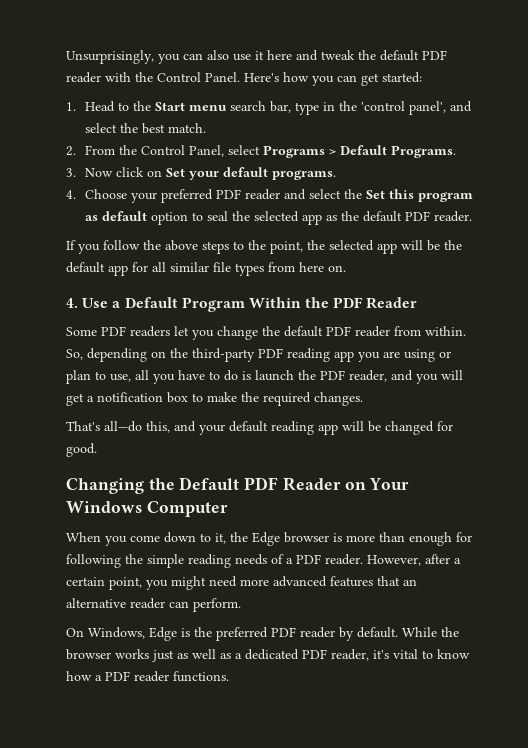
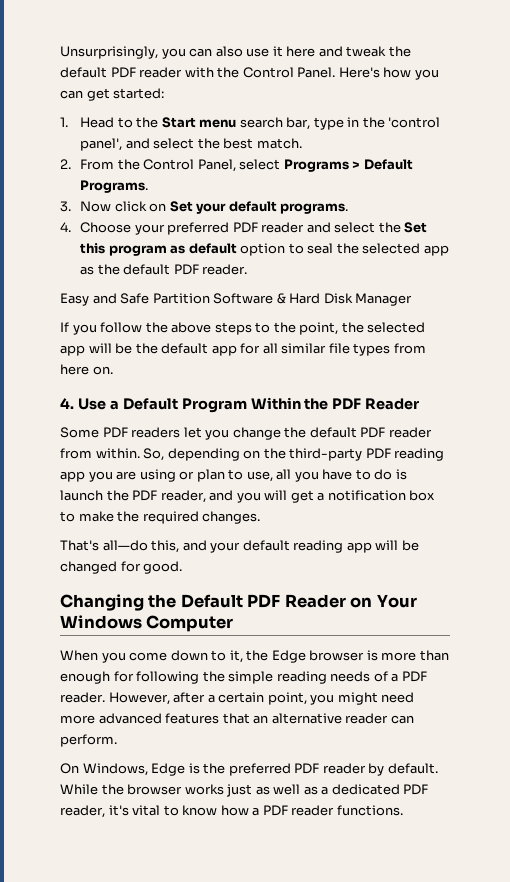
+ Easy and Safe Partition Software & Hard Disk Manager

